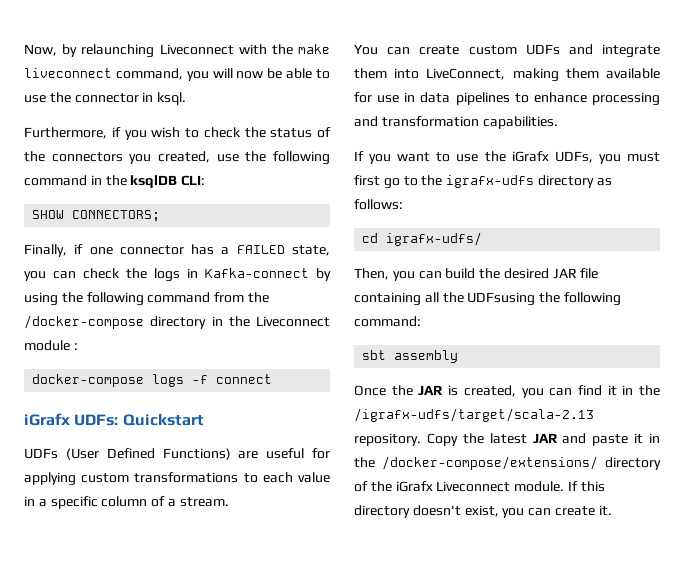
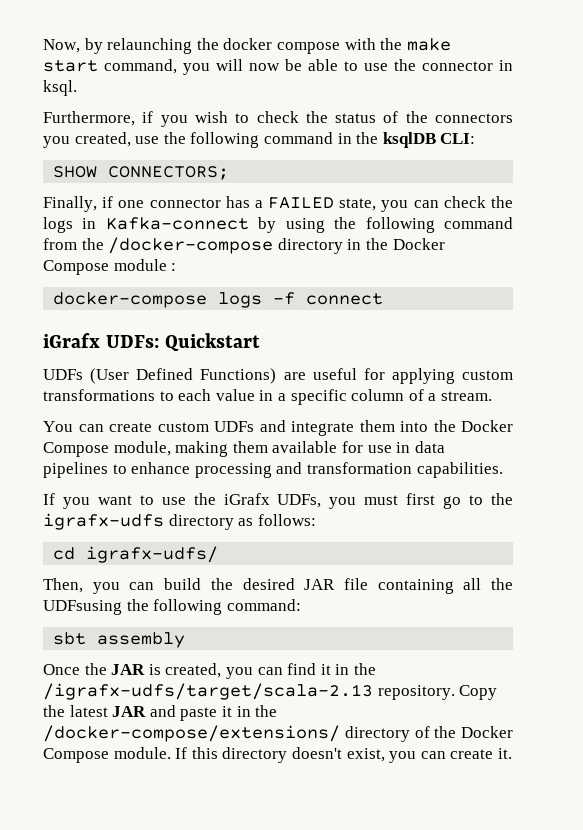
- Now, by relaunching Liveconnect with the make liveconnect command, you will now be able to use the connector in ksql.
+ Now, by relaunching the docker compose with the make start command, you will now be able to use the connector in ksql.
- Finally, if one connector has a FAILED state, you can check the logs in Kafka-connect by using the following command from the /docker-compose directory in the Liveconnect module :
+ Finally, if one connector has a FAILED state, you can check the logs in Kafka-connect by using the following command from the /docker-compose directory in the Docker Compose module :
- You can create custom UDFs and integrate them into LiveConnect, making them available for use in data pipelines to enhance processing and transformation capabilities.
+ You can create custom UDFs and integrate them into the Docker Compose module, making them available for use in data pipelines to enhance processing and transformation capabilities.
- Copy the latest JAR and paste it in the /docker-compose/extensions/ directory of the iGrafx Liveconnect module.
+ Copy the latest JAR and paste it in the /docker-compose/extensions/ directory of the Docker Compose module.

